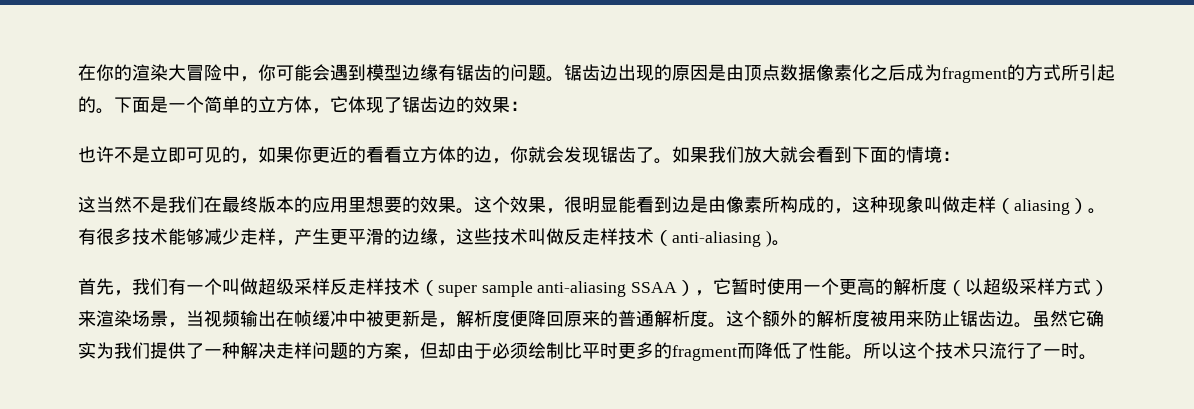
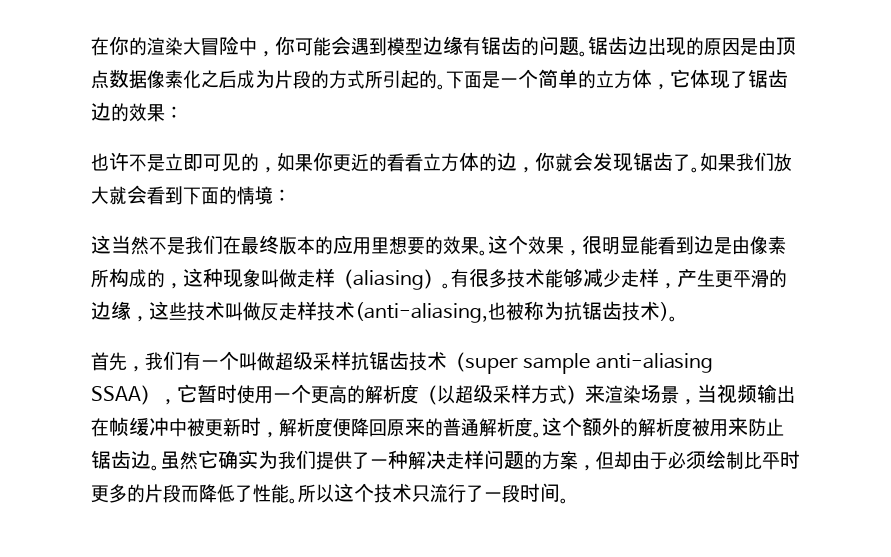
- 锯齿边出现的原因是由顶点数据像素化之后成为fragment的方式所引起的。
+ 锯齿边出现的原因是由顶点数据像素化之后成为片段的方式所引起的。
- 有很多技术能够减少走样，产生更平滑的边缘，这些技术叫做反走样技术（anti-aliasing )。
+ 有很多技术能够减少走样，产生更平滑的边缘，这些技术叫做反走样技术(anti-aliasing,也被称为抗锯齿技术)。
- 首先，我们有一个叫做超级采样反走样技术（super sample anti-aliasing SSAA），它暂时使用一个更高的解析度（以超级采样方式）来渲染场景，当视频输出在帧缓冲中被更新是，解析度便降回原来的普通解析度。
+ 首先，我们有一个叫做超级采样抗锯齿技术（super sample anti-aliasing SSAA），它暂时使用一个更高的解析度（以超级采样方式）来渲染场景，当视频输出在帧缓冲中被更新时，解析度便降回原来的普通解析度。
- 虽然它确实为我们提供了一种解决走样问题的方案，但却由于必须绘制比平时更多的fragment而降低了性能。
+ 虽然它确实为我们提供了一种解决走样问题的方案，但却由于必须绘制比平时更多的片段而降低了性能。
- 所以这个技术只流行了一时。
+ 所以这个技术只流行了一段时间。

